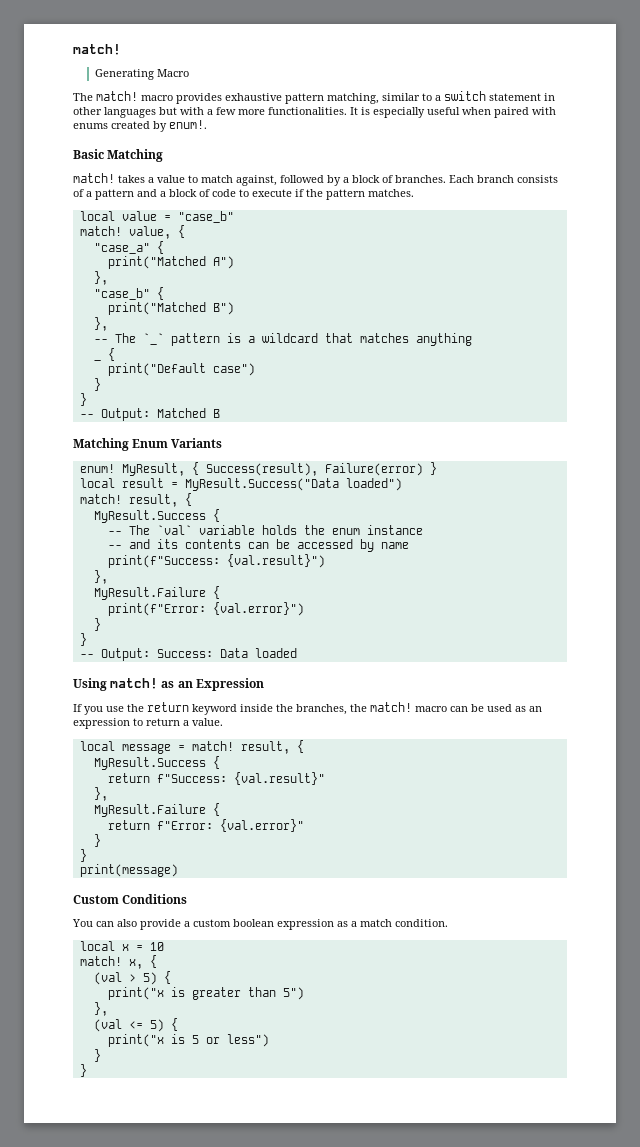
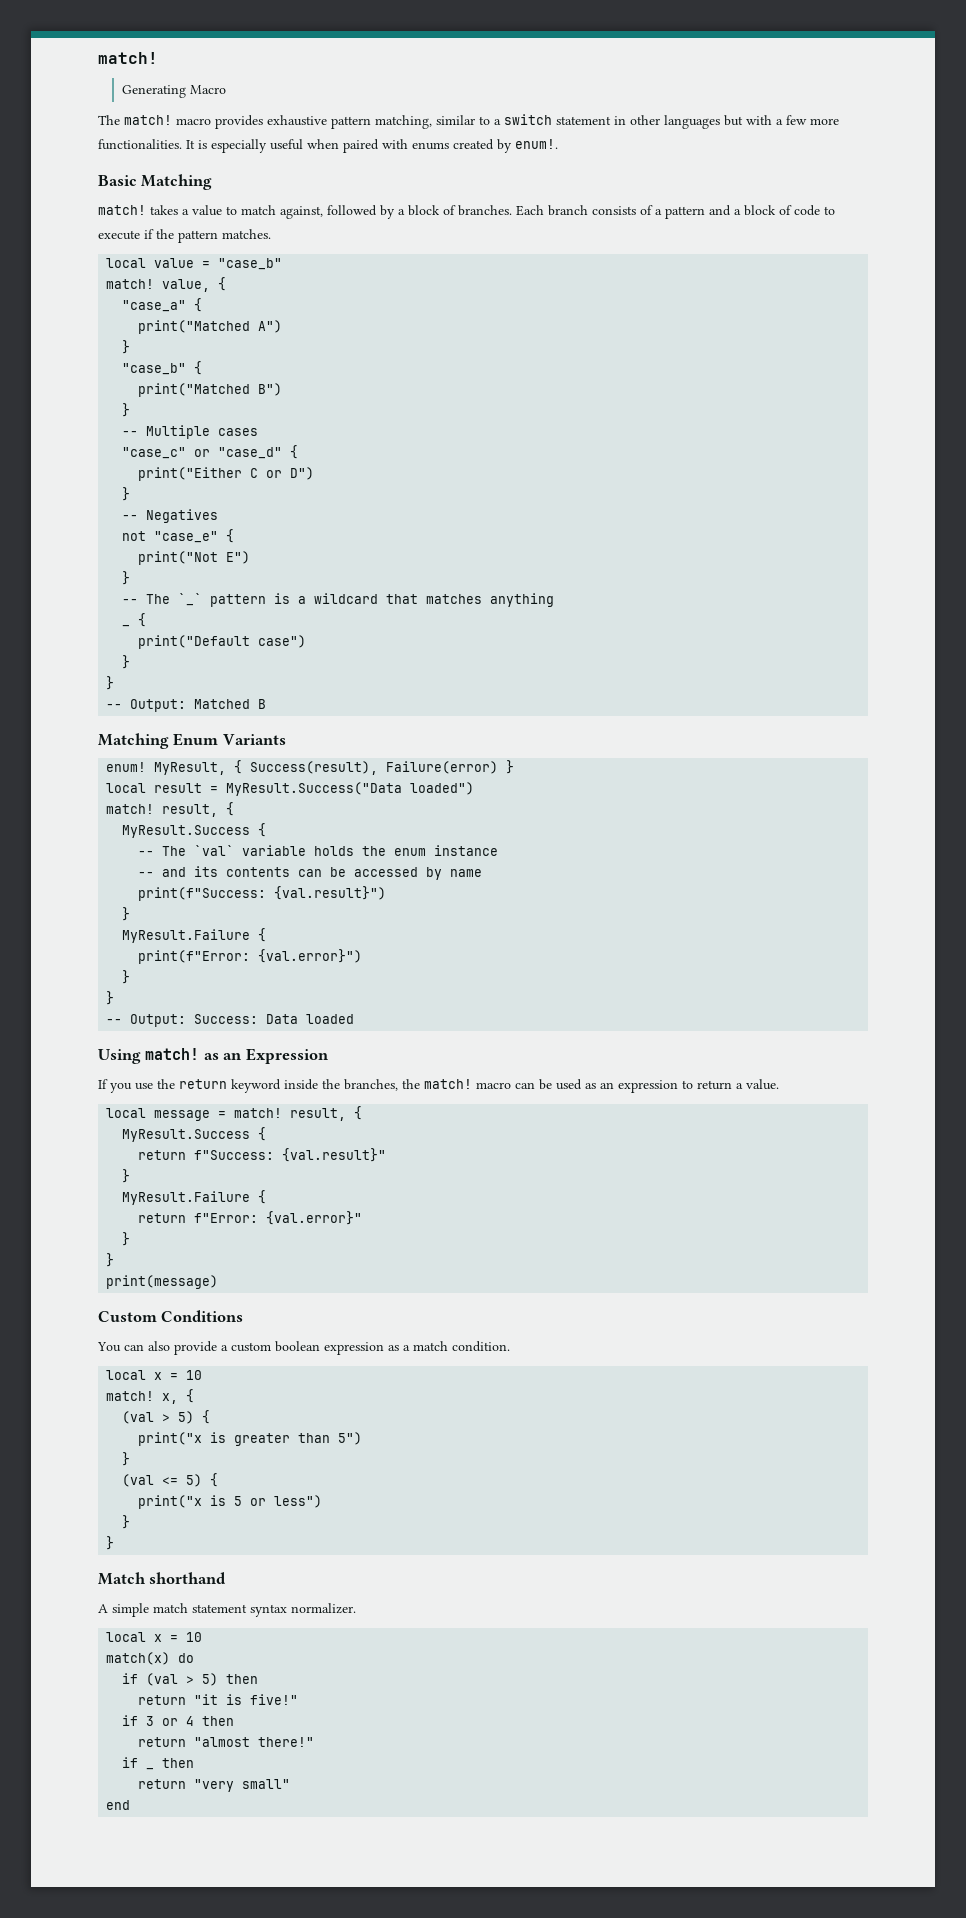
  print("Matched A")
- },
+ }
  print("Matched B")
- },
+ }
+ -- Multiple cases
+ "case_c" or "case_d" {
+ print("Either C or D")
+ }
+ -- Negatives
+ not "case_e" {
+ print("Not E")
+ }
  print(f"Success: {val.result}")
- },
+ }
  return f"Success: {val.result}"
- },
+ }
  print("x is greater than 5")
- },
+ }
+ Match shorthand
+ A simple match statement syntax normalizer.
+ local x = 10
+ match(x) do
+ if (val > 5) then
+ return "it is five!"
+ if 3 or 4 then
+ return "almost there!"
+ if _ then
+ return "very small"
+ end

